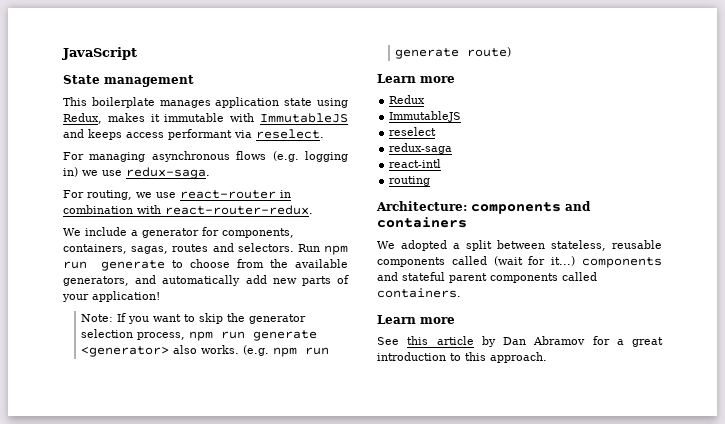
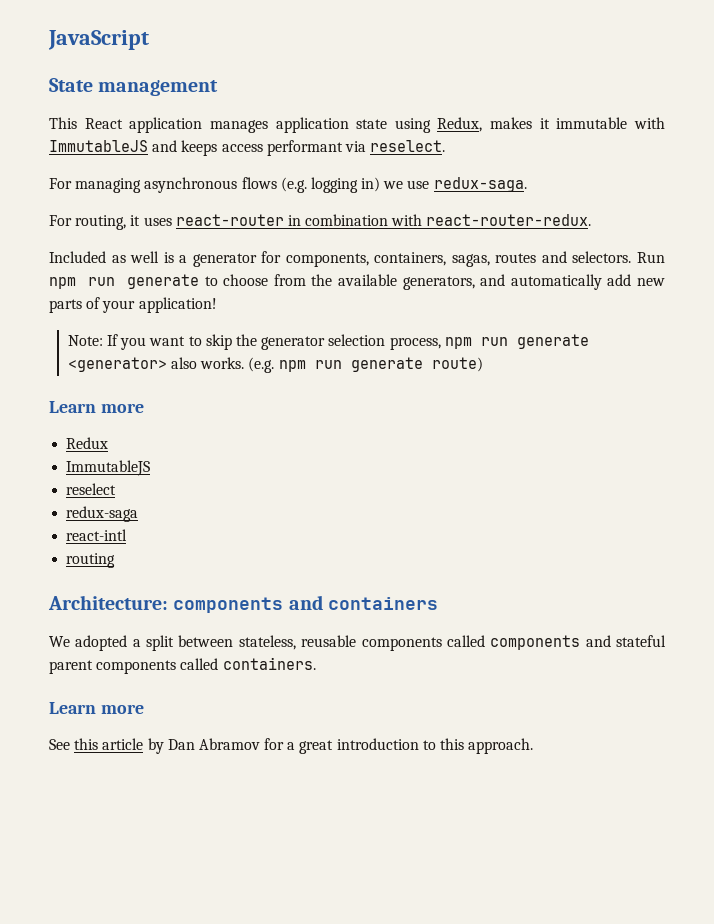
- This boilerplate manages application state using Redux, makes it immutable with ImmutableJS and keeps access performant via reselect.
+ This React application manages application state using Redux, makes it immutable with ImmutableJS and keeps access performant via reselect.
- For routing, we use react-router in combination with react-router-redux.
+ For routing, it uses react-router in combination with react-router-redux.
- We include a generator for components, containers, sagas, routes and selectors.
+ Included as well is a generator for components, containers, sagas, routes and selectors.
- We adopted a split between stateless, reusable components called (wait for it...) components and stateful parent components called containers.
+ We adopted a split between stateless, reusable components called components and stateful parent components called containers.

